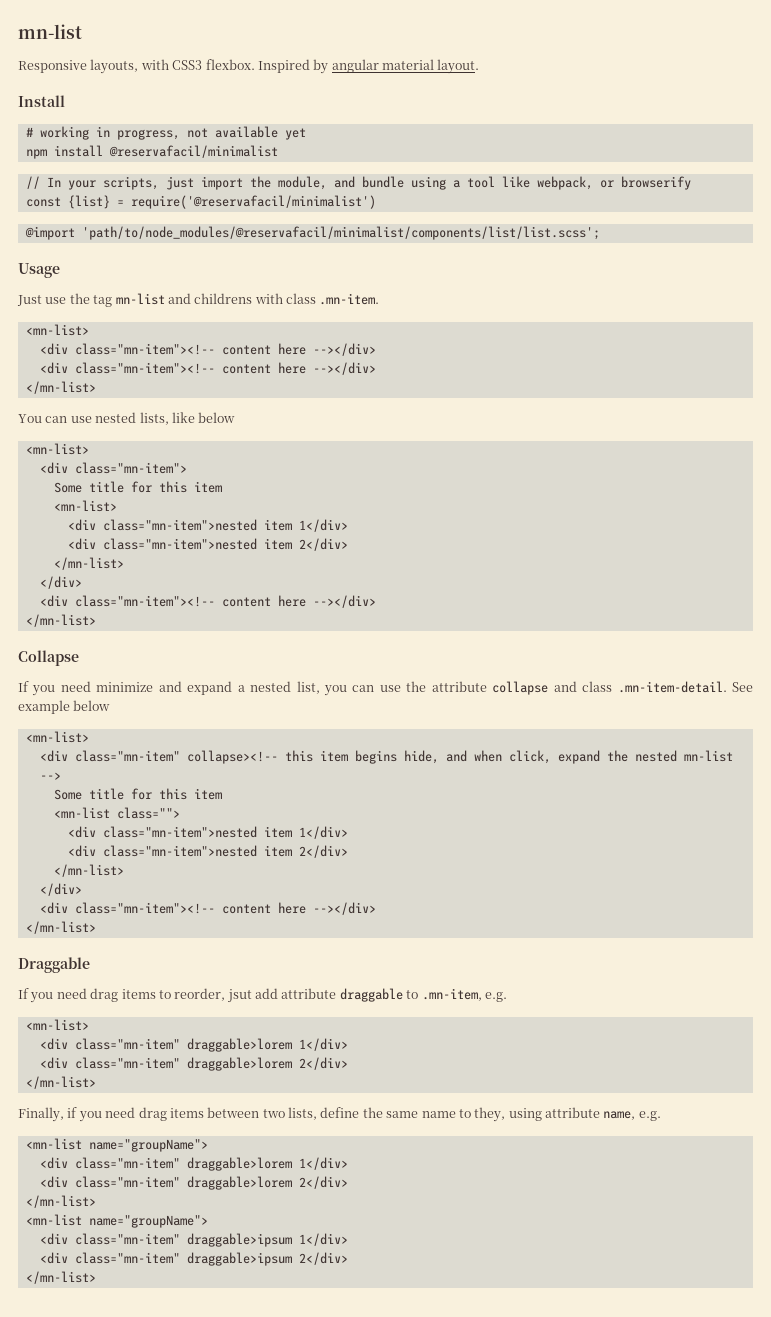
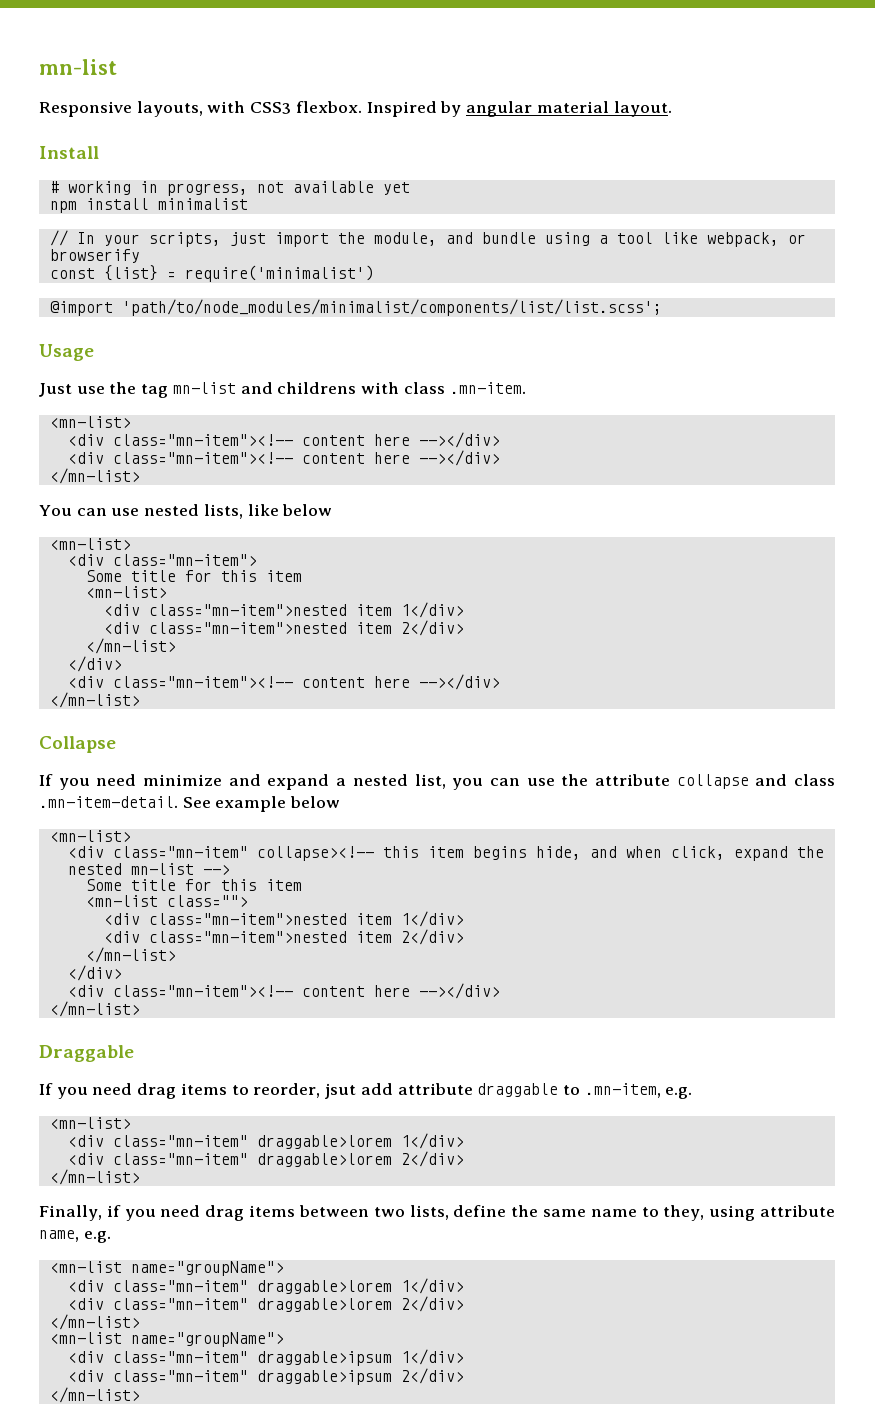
- npm install @reservafacil/minimalist
+ npm install minimalist
- const {list} = require('@reservafacil/minimalist')
+ const {list} = require('minimalist')
- @import 'path/to/node_modules/@reservafacil/minimalist/components/list/list.scss';
+ @import 'path/to/node_modules/minimalist/components/list/list.scss';

